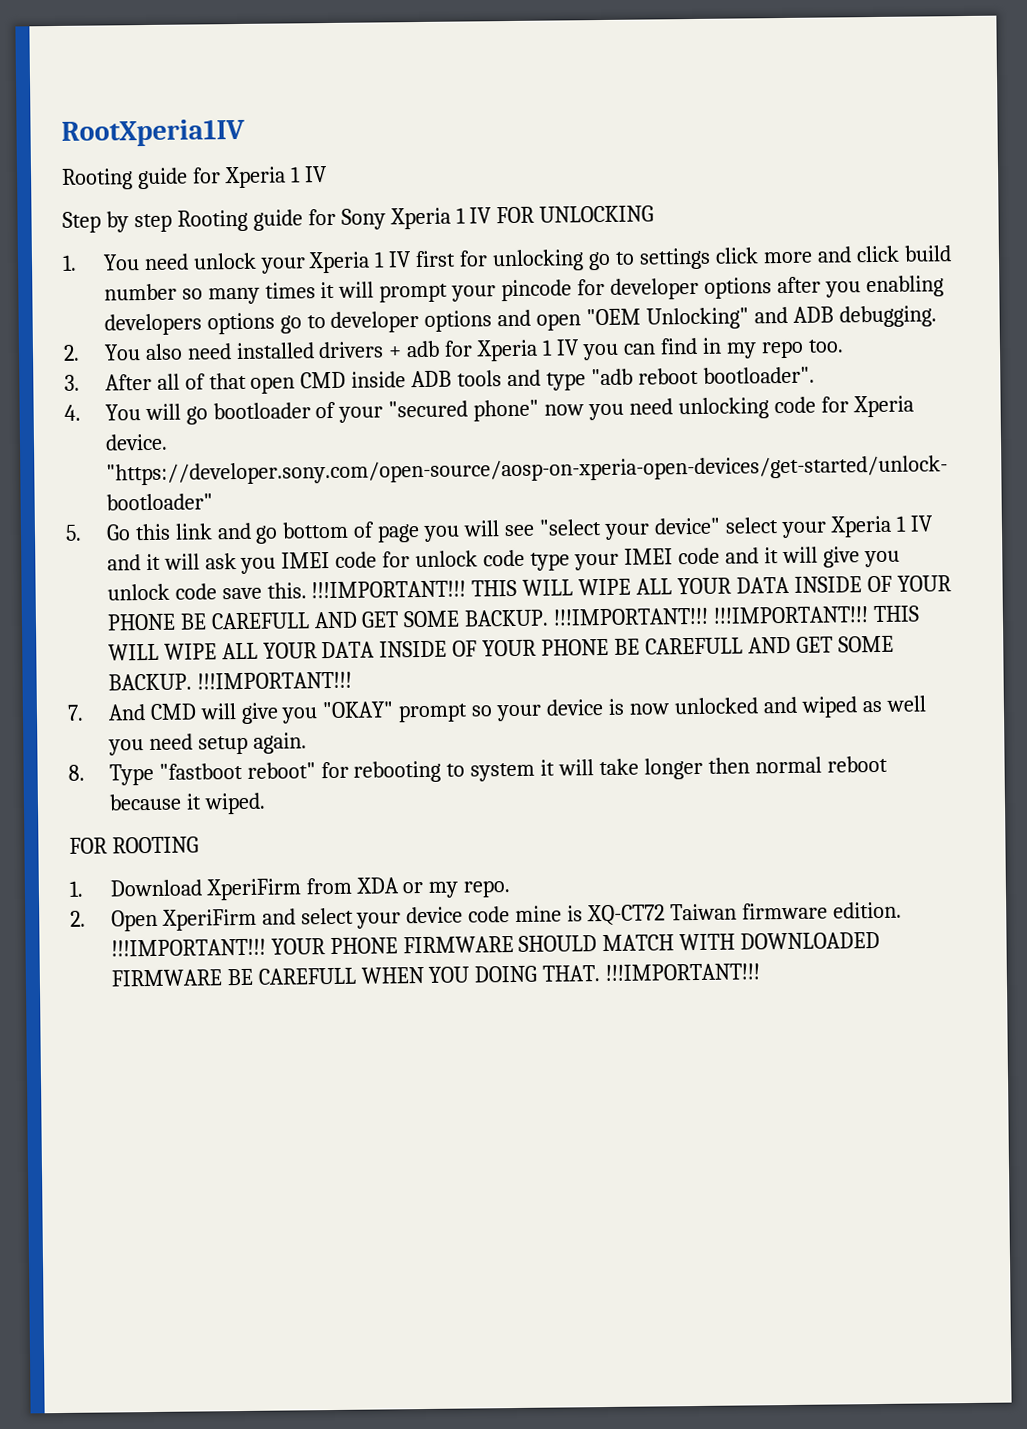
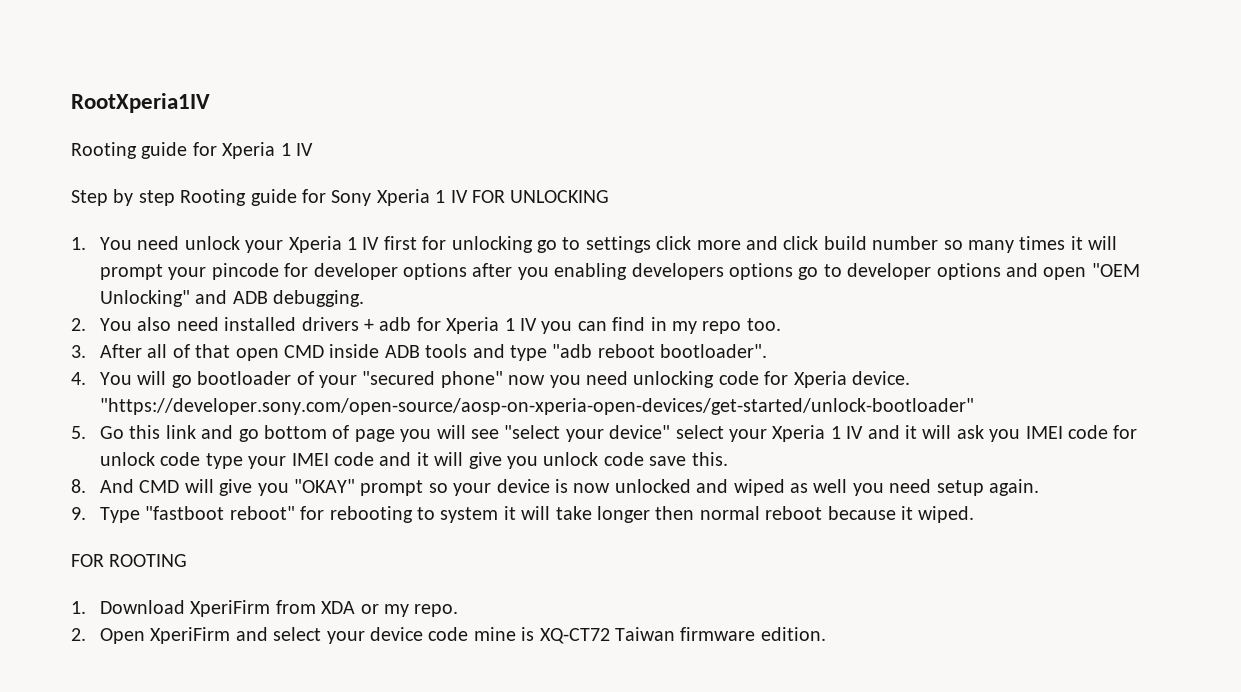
- 5. Go this link and go bottom of page you will see "select your device" select your Xperia 1 IV and it will ask you IMEI code for unlock code type your IMEI code and it will give you unlock code save this. !!!IMPORTANT!!! THIS WILL WIPE ALL YOUR DATA INSIDE OF YOUR PHONE BE CAREFULL AND GET SOME BACKUP. !!!IMPORTANT!!! !!!IMPORTANT!!! THIS WILL WIPE ALL YOUR DATA INSIDE OF YOUR PHONE BE CAREFULL AND GET SOME BACKUP. !!!IMPORTANT!!!
- 7. And CMD will give you "OKAY" prompt so your device is now unlocked and wiped as well you need setup again.
+ 5. Go this link and go bottom of page you will see "select your device" select your Xperia 1 IV and it will ask you IMEI code for unlock code type your IMEI code and it will give you unlock code save this.
+ 8. And CMD will give you "OKAY" prompt so your device is now unlocked and wiped as well you need setup again.
- 8. Type "fastboot reboot" for rebooting to system it will take longer then normal reboot because it wiped.
+ 9. Type "fastboot reboot" for rebooting to system it will take longer then normal reboot because it wiped.
- !!!IMPORTANT!!! YOUR PHONE FIRMWARE SHOULD MATCH WITH DOWNLOADED FIRMWARE BE CAREFULL WHEN YOU DOING THAT. !!!IMPORTANT!!!

